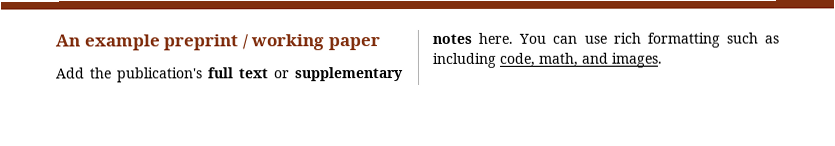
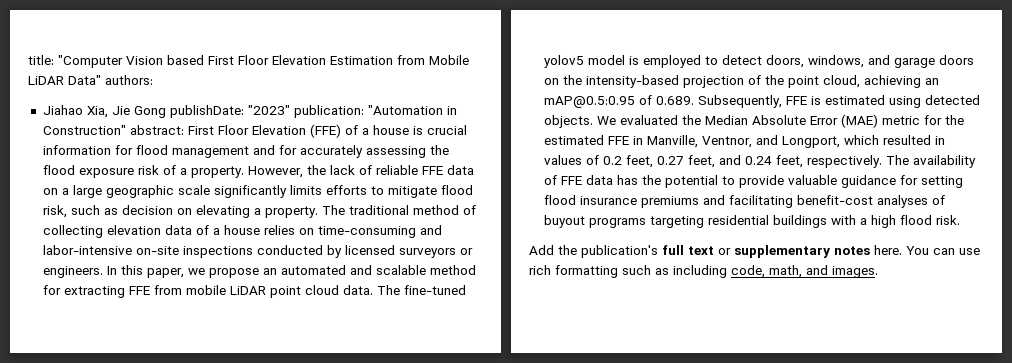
- An example preprint / working paper
+ title: "Computer Vision based First Floor Elevation Estimation from Mobile LiDAR Data" authors:
+ Jiahao Xia, Jie Gong publishDate: "2023" publication: "Automation in Construction" abstract: First Floor Elevation (FFE) of a house is crucial information for flood management and for accurately assessing the flood exposure risk of a property. However, the lack of reliable FFE data on a large geographic scale significantly limits efforts to mitigate flood risk, such as decision on elevating a property. The traditional method of collecting elevation data of a house relies on time-consuming and labor-intensive on-site inspections conducted by licensed surveyors or engineers. In this paper, we propose an automated and scalable method for extracting FFE from mobile LiDAR point cloud data. The fine-tuned yolov5 model is employed to detect doors, windows, and garage doors on the intensity-based projection of the point cloud, achieving an mAP@0.5:0.95 of 0.689. Subsequently, FFE is estimated using detected objects. We evaluated the Median Absolute Error (MAE) metric for the estimated FFE in Manville, Ventnor, and Longport, which resulted in values of 0.2 feet, 0.27 feet, and 0.24 feet, respectively. The availability of FFE data has the potential to provide valuable guidance for setting flood insurance premiums and facilitating benefit-cost analyses of buyout programs targeting residential buildings with a high flood risk.

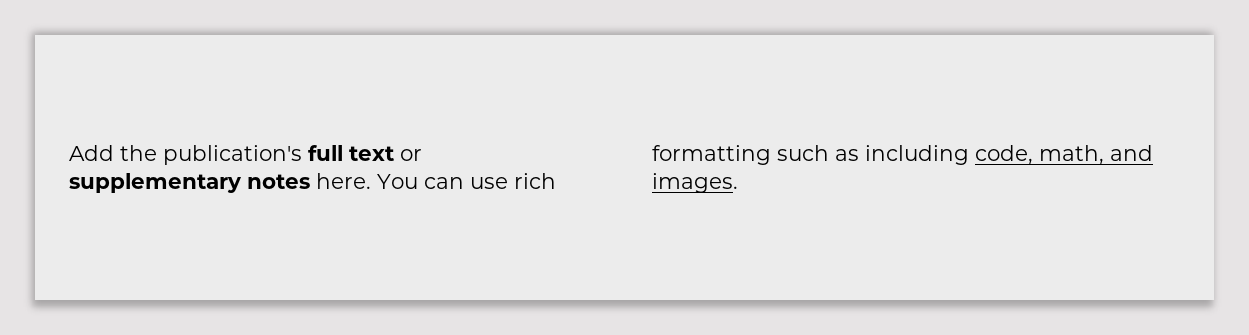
- title: "Computer Vision based First Floor Elevation Estimation from Mobile LiDAR Data" authors:
- Jiahao Xia, Jie Gong publishDate: "2023" publication: "Automation in Construction" abstract: First Floor Elevation (FFE) of a house is crucial information for flood management and for accurately assessing the flood exposure risk of a property. However, the lack of reliable FFE data on a large geographic scale significantly limits efforts to mitigate flood risk, such as decision on elevating a property. The traditional method of collecting elevation data of a house relies on time-consuming and labor-intensive on-site inspections conducted by licensed surveyors or engineers. In this paper, we propose an automated and scalable method for extracting FFE from mobile LiDAR point cloud data. The fine-tuned yolov5 model is employed to detect doors, windows, and garage doors on the intensity-based projection of the point cloud, achieving an mAP@0.5:0.95 of 0.689. Subsequently, FFE is estimated using detected objects. We evaluated the Median Absolute Error (MAE) metric for the estimated FFE in Manville, Ventnor, and Longport, which resulted in values of 0.2 feet, 0.27 feet, and 0.24 feet, respectively. The availability of FFE data has the potential to provide valuable guidance for setting flood insurance premiums and facilitating benefit-cost analyses of buyout programs targeting residential buildings with a high flood risk.

